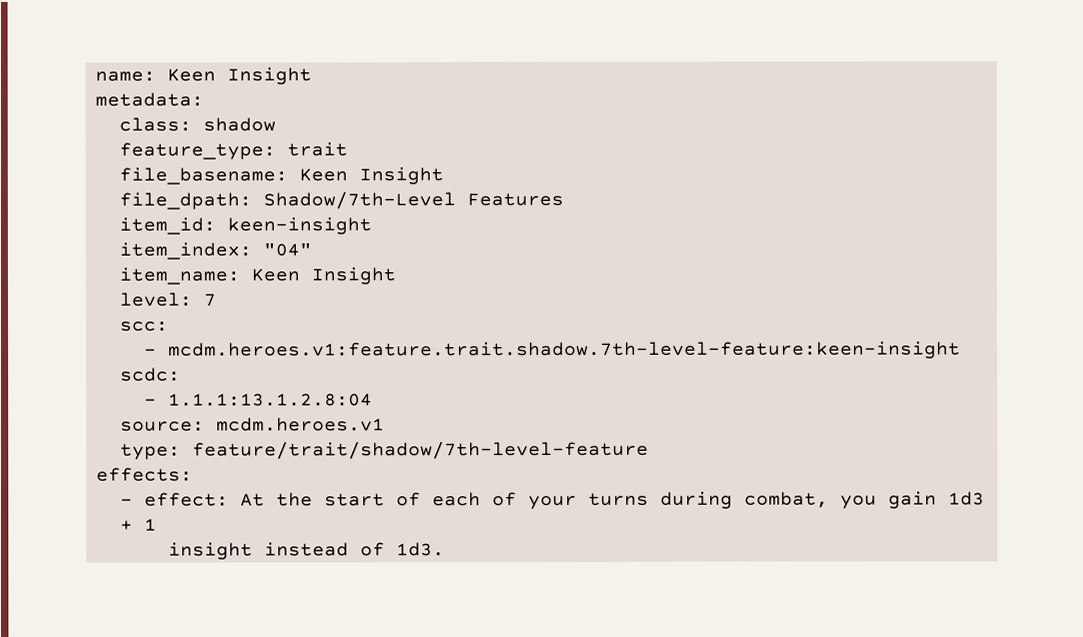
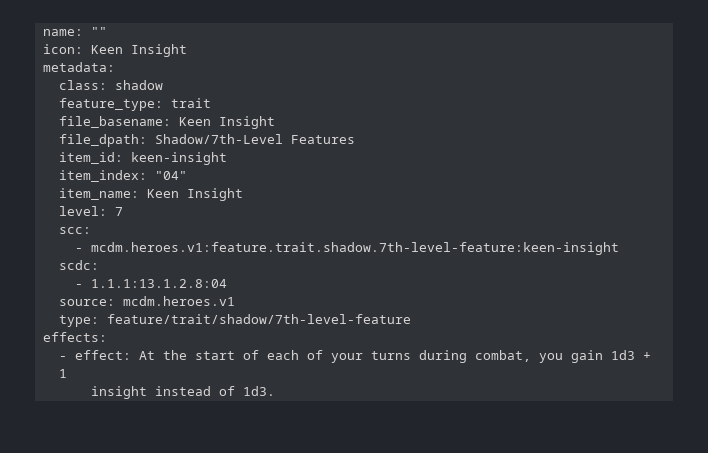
- name: Keen Insight
+ name: ""
+ icon: Keen Insight

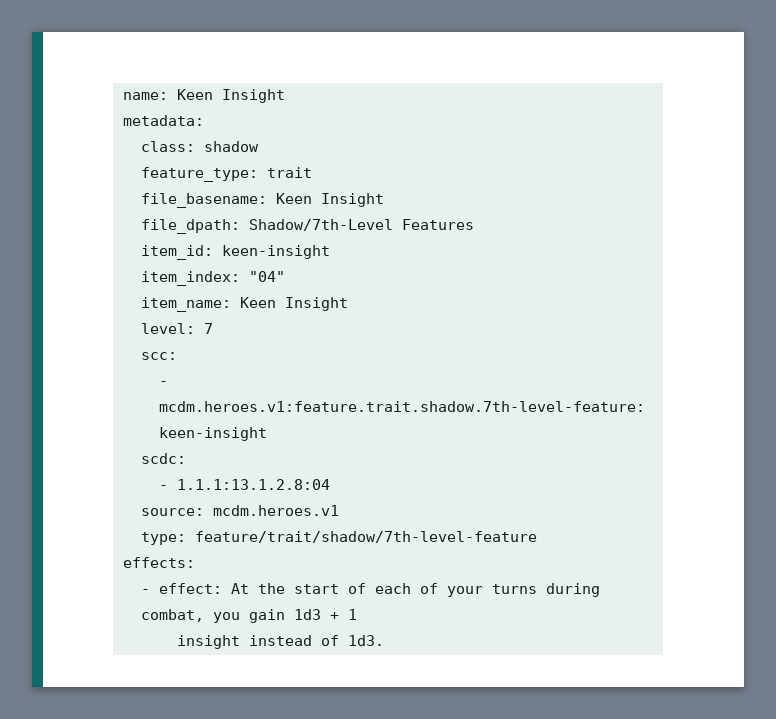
- name: ""
- icon: Keen Insight
+ name: Keen Insight

